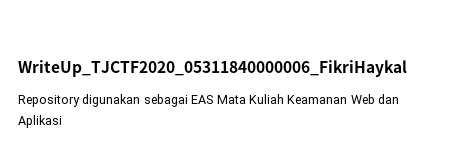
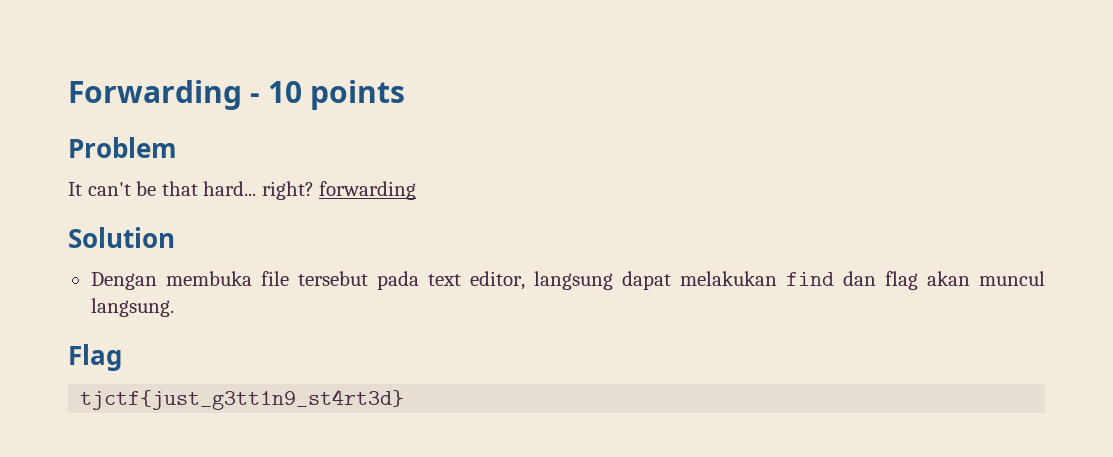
- WriteUp_TJCTF2020_05311840000006_FikriHaykal
- Repository digunakan sebagai EAS Mata Kuliah Keamanan Web dan Aplikasi
+ Forwarding - 10 points
+ Problem
+ It can't be that hard... right? forwarding
+ Solution
+ Dengan membuka file tersebut pada text editor, langsung dapat melakukan find dan flag akan muncul langsung.
+ Flag
+ tjctf{just_g3tt1n9_st4rt3d}

